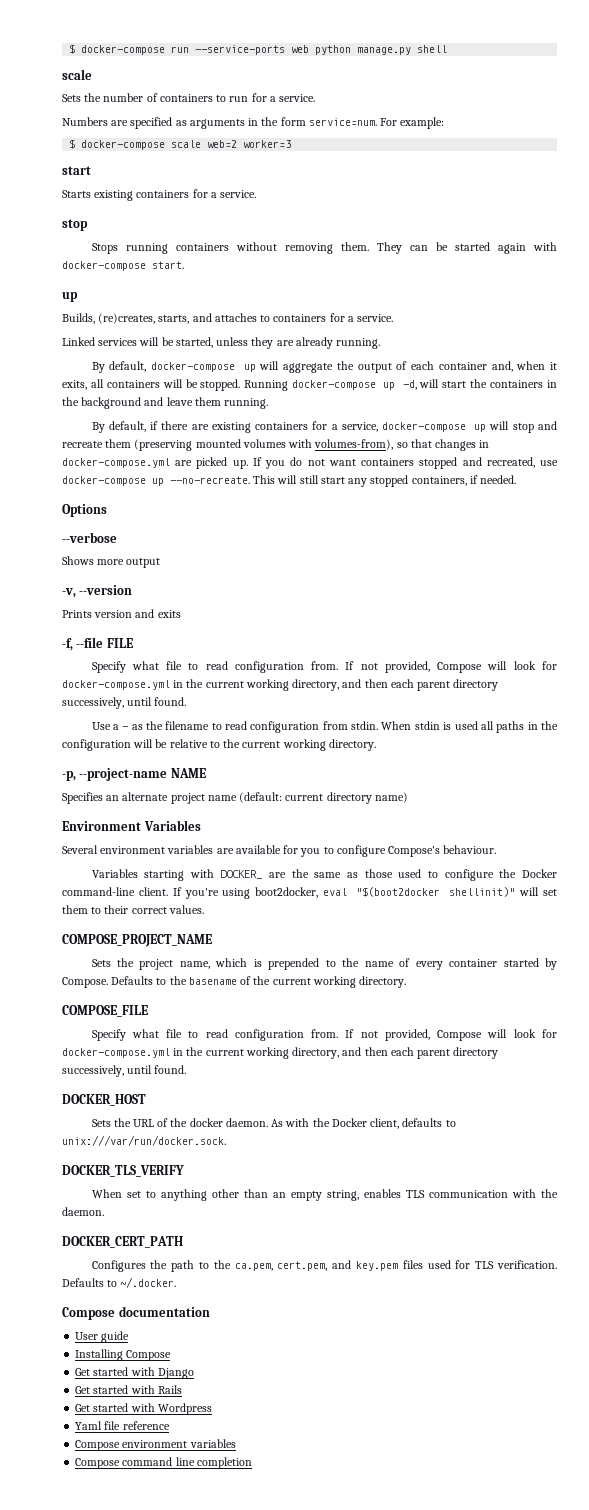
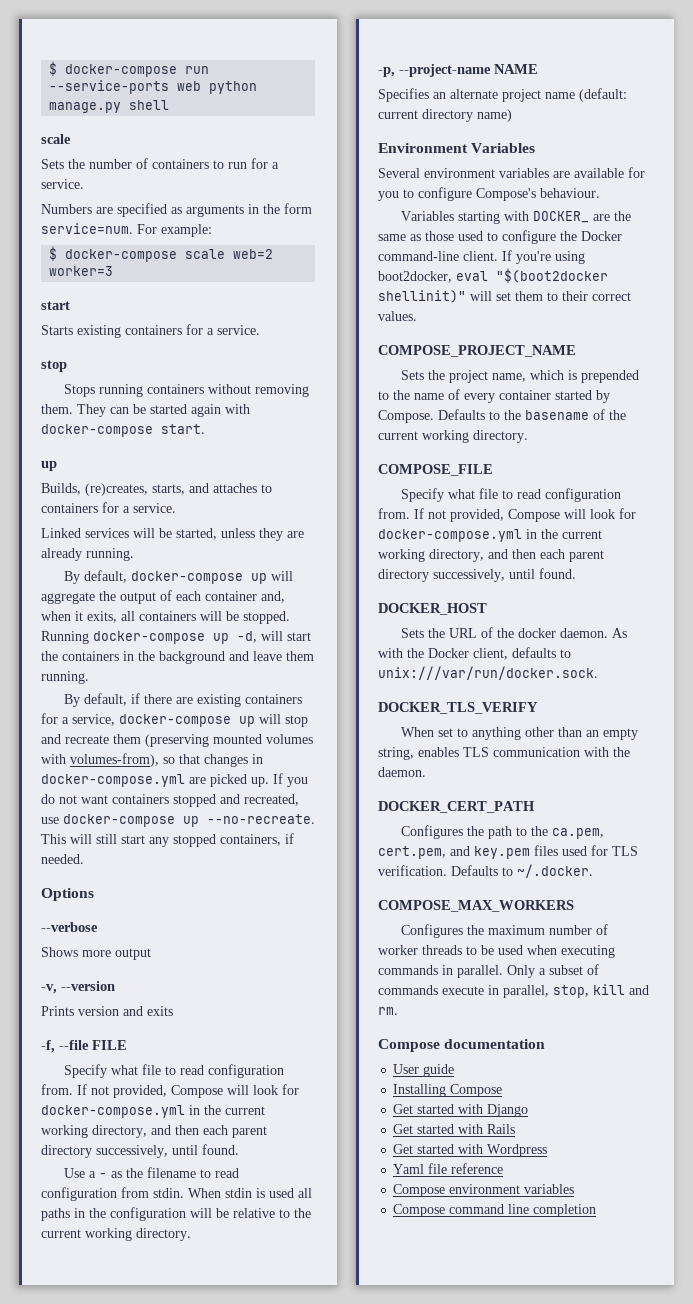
+ COMPOSE_MAX_WORKERS
+ Configures the maximum number of worker threads to be used when executing commands in parallel. Only a subset of commands execute in parallel, stop, kill and rm.

